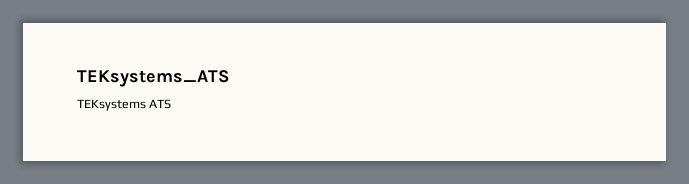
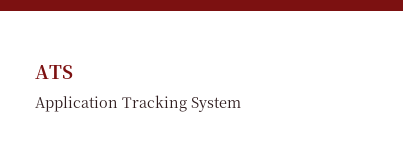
- TEKsystems_ATS
- TEKsystems ATS
+ ATS
+ Application Tracking System

